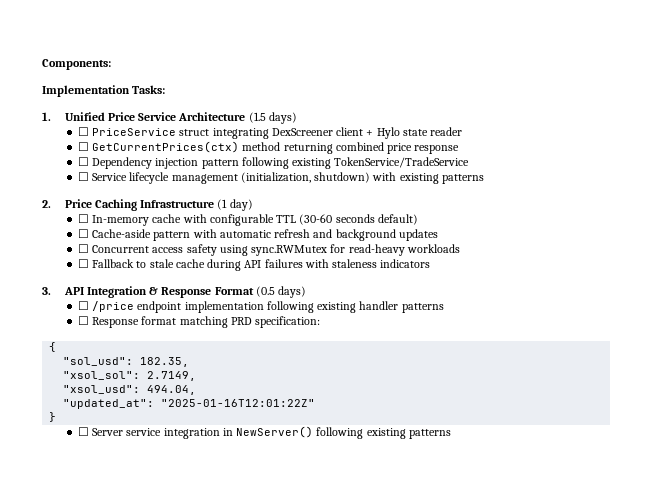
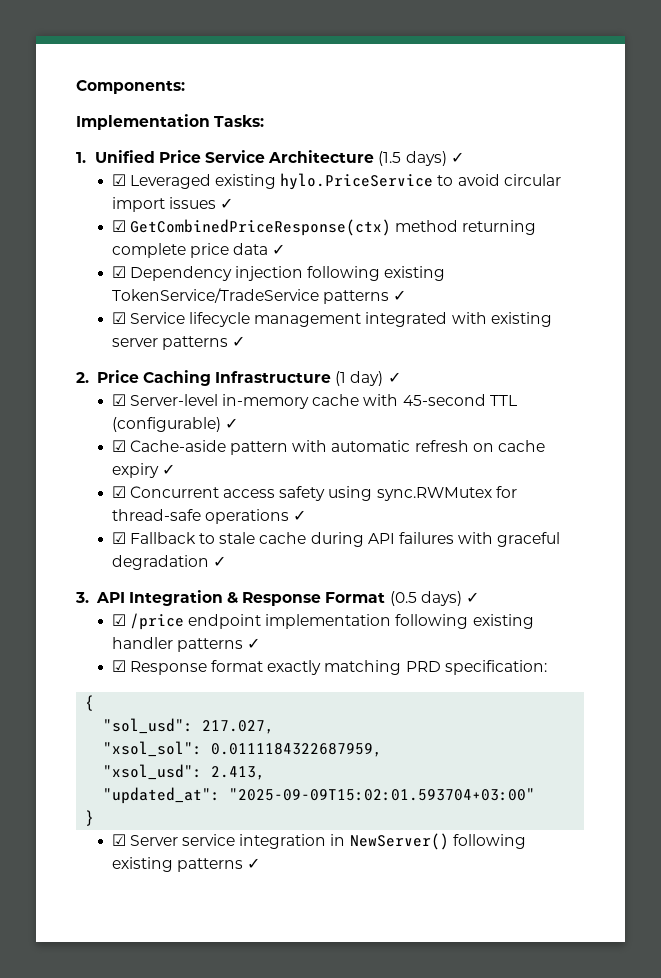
- 1. Unified Price Service Architecture (1.5 days)
- ☐ PriceService struct integrating DexScreener client + Hylo state reader
- ☐ GetCurrentPrices(ctx) method returning combined price response
- ☐ Dependency injection pattern following existing TokenService/TradeService
- ☐ Service lifecycle management (initialization, shutdown) with existing patterns
+ 1. Unified Price Service Architecture (1.5 days) ✓
+ ☑ Leveraged existing hylo.PriceService to avoid circular import issues ✓
+ ☑ GetCombinedPriceResponse(ctx) method returning complete price data ✓
+ ☑ Dependency injection following existing TokenService/TradeService patterns ✓
+ ☑ Service lifecycle management integrated with existing server patterns ✓
- 2. Price Caching Infrastructure (1 day)
- ☐ In-memory cache with configurable TTL (30-60 seconds default)
- ☐ Cache-aside pattern with automatic refresh and background updates
- ☐ Concurrent access safety using sync.RWMutex for read-heavy workloads
- ☐ Fallback to stale cache during API failures with staleness indicators
+ 2. Price Caching Infrastructure (1 day) ✓
+ ☑ Server-level in-memory cache with 45-second TTL (configurable) ✓
+ ☑ Cache-aside pattern with automatic refresh on cache expiry ✓
+ ☑ Concurrent access safety using sync.RWMutex for thread-safe operations ✓
+ ☑ Fallback to stale cache during API failures with graceful degradation ✓
- 3. API Integration & Response Format (0.5 days)
- ☐ /price endpoint implementation following existing handler patterns
- ☐ Response format matching PRD specification:
+ 3. API Integration & Response Format (0.5 days) ✓
+ ☑ /price endpoint implementation following existing handler patterns ✓
+ ☑ Response format exactly matching PRD specification:
- "sol_usd": 182.35,
+ "sol_usd": 217.027,
- "xsol_sol": 2.7149,
+ "xsol_sol": 0.0111184322687959,
- "xsol_usd": 494.04,
+ "xsol_usd": 2.413,
- "updated_at": "2025-01-16T12:01:22Z"
+ "updated_at": "2025-09-09T15:02:01.593704+03:00"
- ☐ Server service integration in NewServer() following existing patterns
+ ☑ Server service integration in NewServer() following existing patterns ✓

